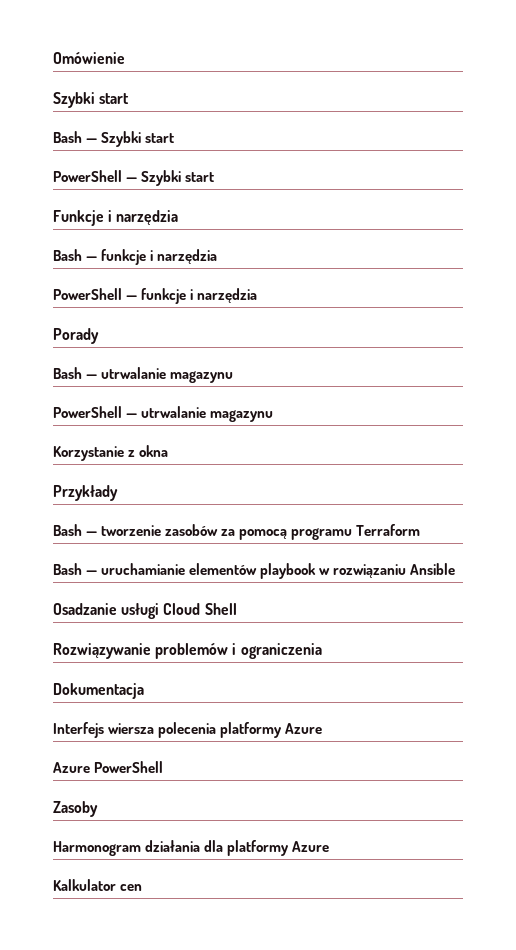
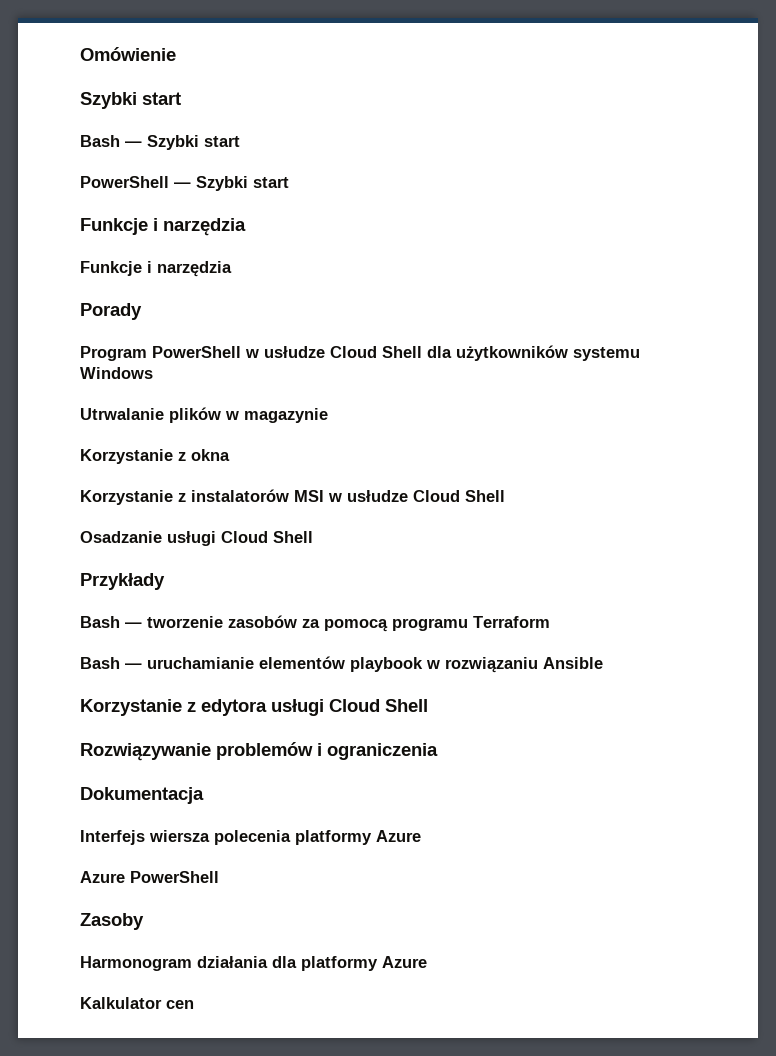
  PowerShell — Szybki start
  Funkcje i narzędzia
- Bash — funkcje i narzędzia
- PowerShell — funkcje i narzędzia
+ Funkcje i narzędzia
  Porady
- Bash — utrwalanie magazynu
- PowerShell — utrwalanie magazynu
+ Program PowerShell w usłudze Cloud Shell dla użytkowników systemu Windows
+ Utrwalanie plików w magazynie
  Korzystanie z okna
+ Korzystanie z instalatorów MSI w usłudze Cloud Shell
+ Osadzanie usługi Cloud Shell
- Osadzanie usługi Cloud Shell
+ Korzystanie z edytora usługi Cloud Shell

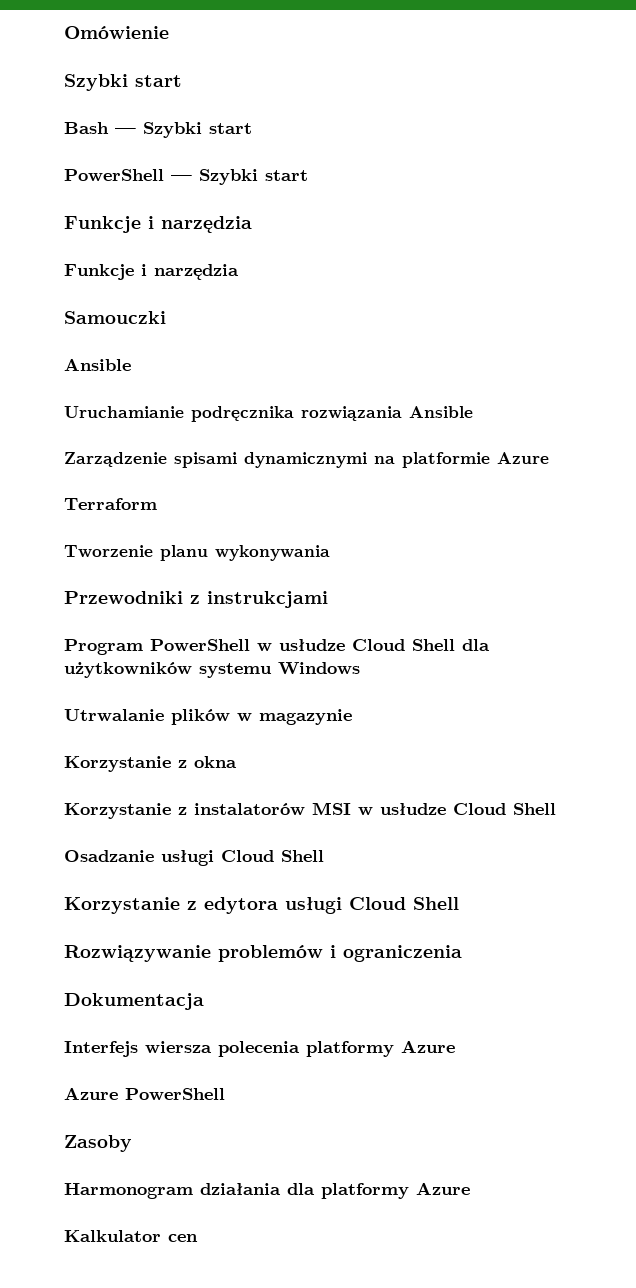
- Porady
+ Samouczki
+ Ansible
+ Uruchamianie podręcznika rozwiązania Ansible
+ Zarządzenie spisami dynamicznymi na platformie Azure
+ Terraform
+ Tworzenie planu wykonywania
+ Przewodniki z instrukcjami
- Przykłady
- Bash — tworzenie zasobów za pomocą programu Terraform
- Bash — uruchamianie elementów playbook w rozwiązaniu Ansible

